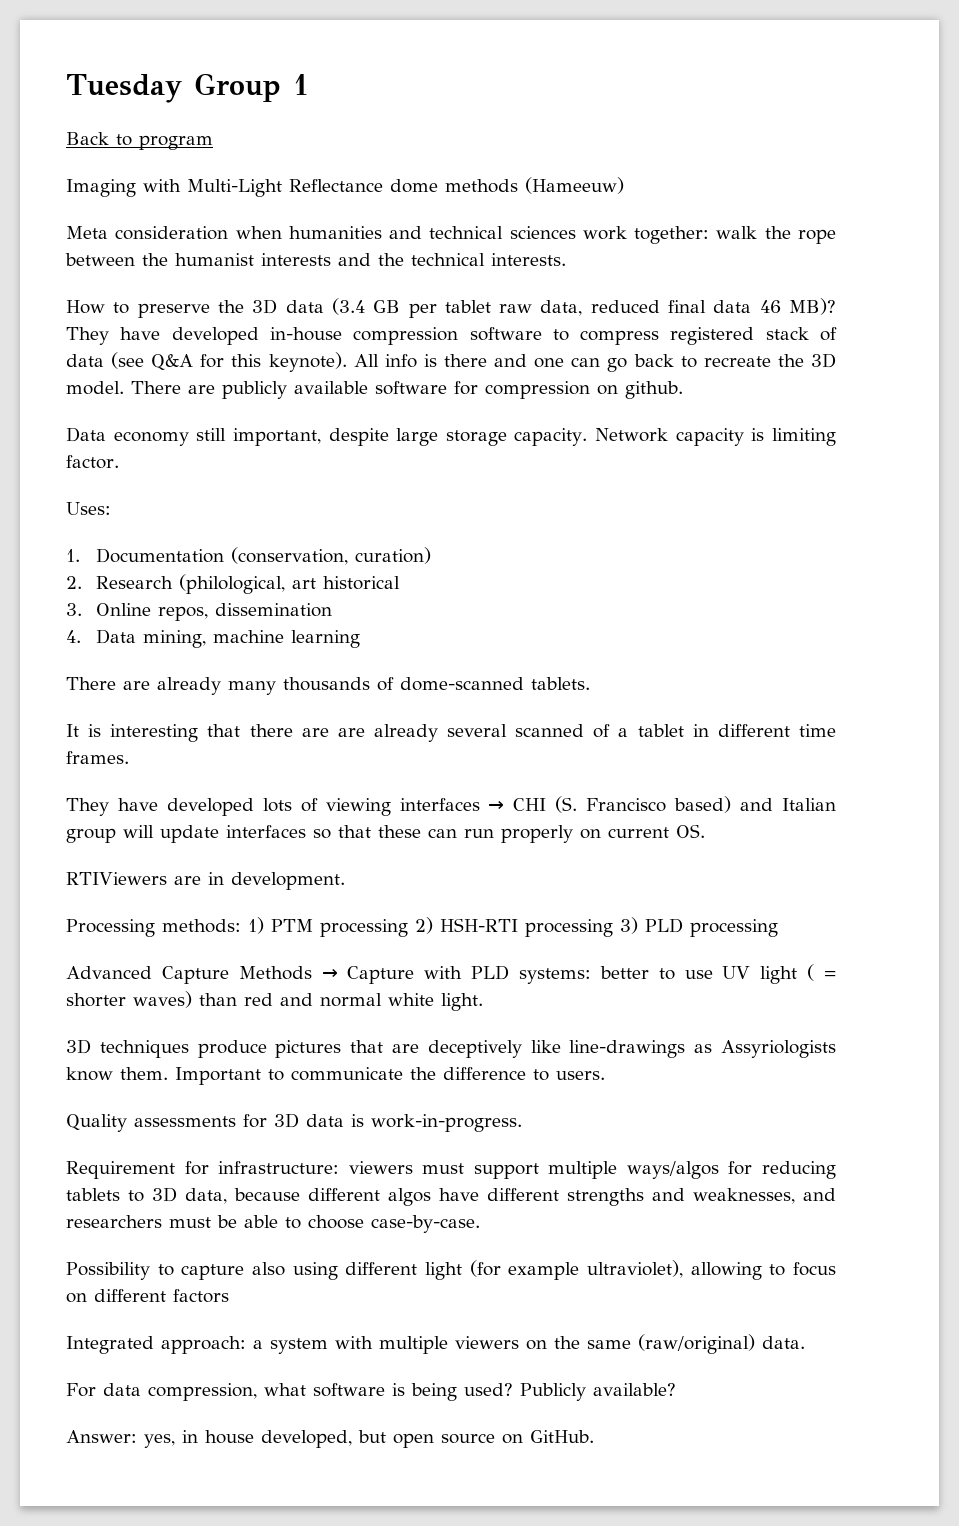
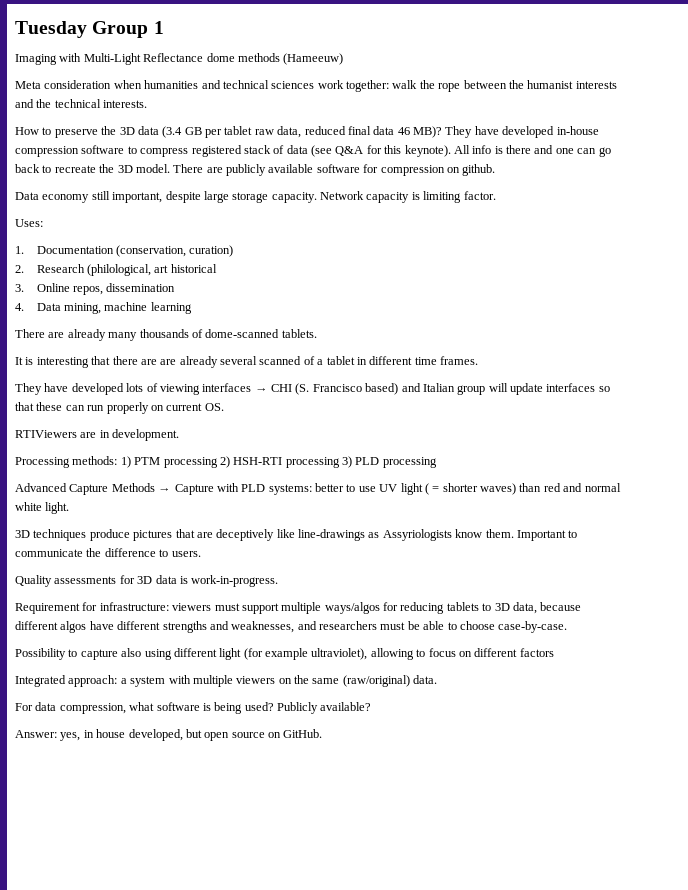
- Back to program

